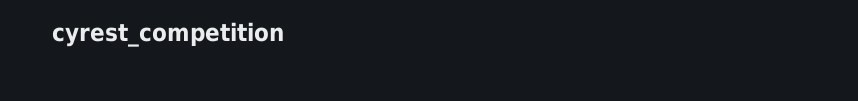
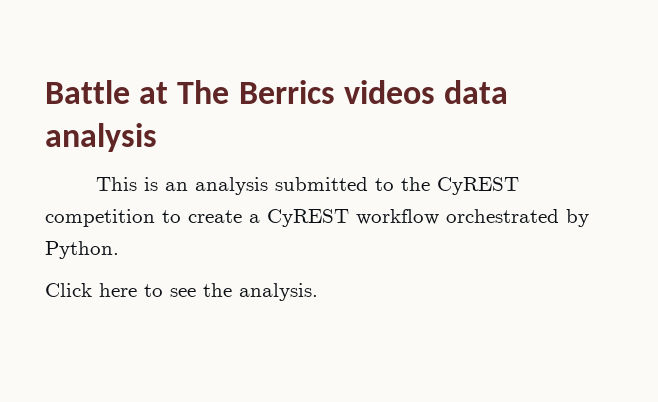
- cyrest_competition
+ Battle at The Berrics videos data analysis
+ This is an analysis submitted to the CyREST competition to create a CyREST workflow orchestrated by Python.
+ Click here to see the analysis.

